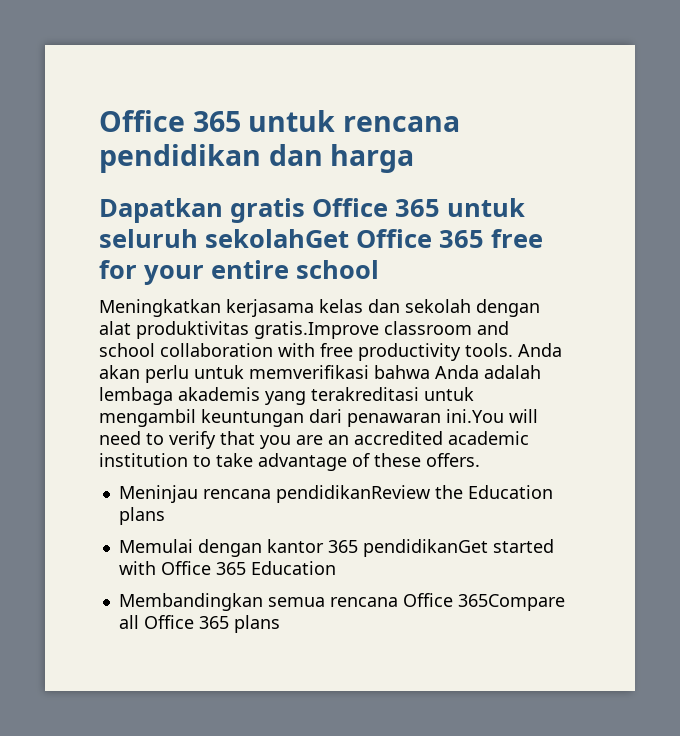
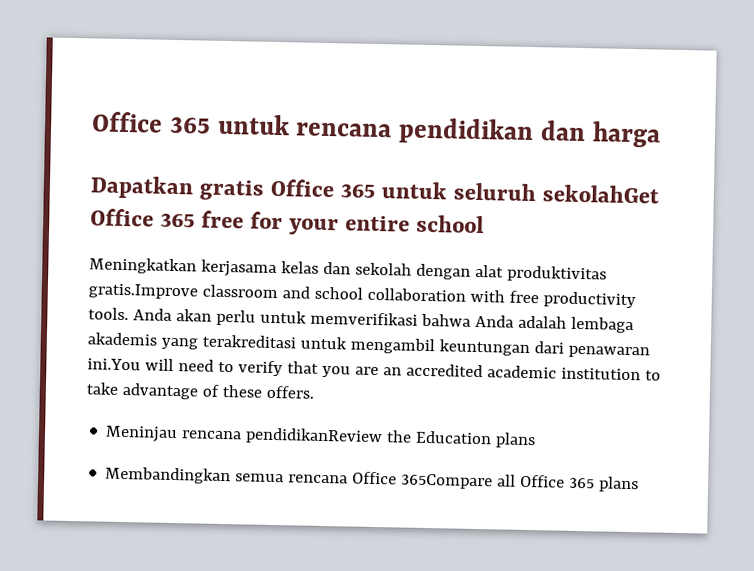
- Memulai dengan kantor 365 pendidikanGet started with Office 365 Education

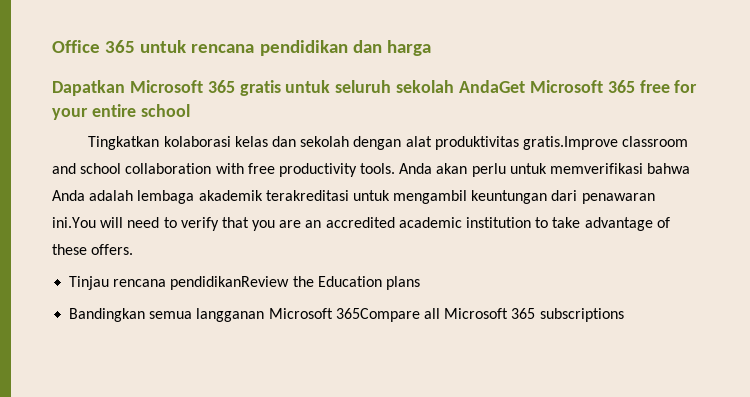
- Dapatkan gratis Office 365 untuk seluruh sekolahGet Office 365 free for your entire school
+ Dapatkan Microsoft 365 gratis untuk seluruh sekolah AndaGet Microsoft 365 free for your entire school
- Meningkatkan kerjasama kelas dan sekolah dengan alat produktivitas gratis.Improve classroom and school collaboration with free productivity tools.
+ Tingkatkan kolaborasi kelas dan sekolah dengan alat produktivitas gratis.Improve classroom and school collaboration with free productivity tools.
- Anda akan perlu untuk memverifikasi bahwa Anda adalah lembaga akademis yang terakreditasi untuk mengambil keuntungan dari penawaran ini.You will need to verify that you are an accredited academic institution to take advantage of these offers.
+ Anda akan perlu untuk memverifikasi bahwa Anda adalah lembaga akademik terakreditasi untuk mengambil keuntungan dari penawaran ini.You will need to verify that you are an accredited academic institution to take advantage of these offers.
- Meninjau rencana pendidikanReview the Education plans
+ Tinjau rencana pendidikanReview the Education plans
- Membandingkan semua rencana Office 365Compare all Office 365 plans
+ Bandingkan semua langganan Microsoft 365Compare all Microsoft 365 subscriptions

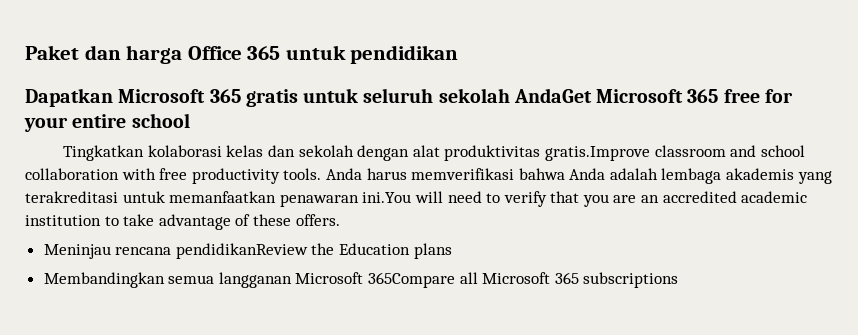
- Office 365 untuk rencana pendidikan dan harga
+ Paket dan harga Office 365 untuk pendidikan
- Anda akan perlu untuk memverifikasi bahwa Anda adalah lembaga akademik terakreditasi untuk mengambil keuntungan dari penawaran ini.You will need to verify that you are an accredited academic institution to take advantage of these offers.
+ Anda harus memverifikasi bahwa Anda adalah lembaga akademis yang terakreditasi untuk memanfaatkan penawaran ini.You will need to verify that you are an accredited academic institution to take advantage of these offers.
- Tinjau rencana pendidikanReview the Education plans
+ Meninjau rencana pendidikanReview the Education plans
- Bandingkan semua langganan Microsoft 365Compare all Microsoft 365 subscriptions
+ Membandingkan semua langganan Microsoft 365Compare all Microsoft 365 subscriptions

